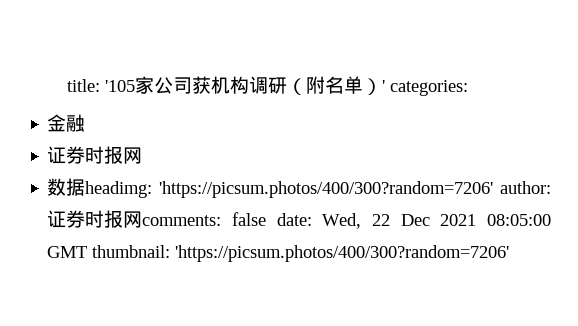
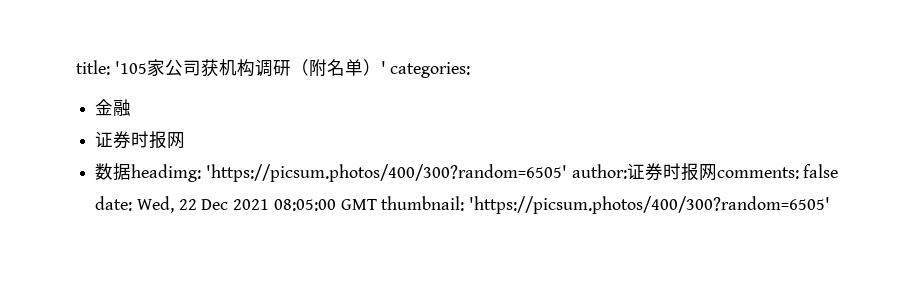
- 数据headimg: 'https://picsum.photos/400/300?random=7206' author:证券时报网comments: false date: Wed, 22 Dec 2021 08:05:00 GMT thumbnail: 'https://picsum.photos/400/300?random=7206'
+ 数据headimg: 'https://picsum.photos/400/300?random=6505' author:证券时报网comments: false date: Wed, 22 Dec 2021 08:05:00 GMT thumbnail: 'https://picsum.photos/400/300?random=6505'

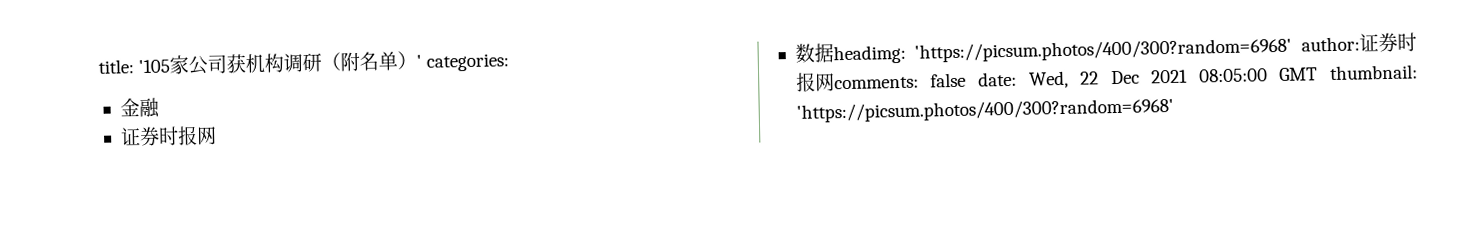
- 数据headimg: 'https://picsum.photos/400/300?random=6505' author:证券时报网comments: false date: Wed, 22 Dec 2021 08:05:00 GMT thumbnail: 'https://picsum.photos/400/300?random=6505'
+ 数据headimg: 'https://picsum.photos/400/300?random=6968' author:证券时报网comments: false date: Wed, 22 Dec 2021 08:05:00 GMT thumbnail: 'https://picsum.photos/400/300?random=6968'

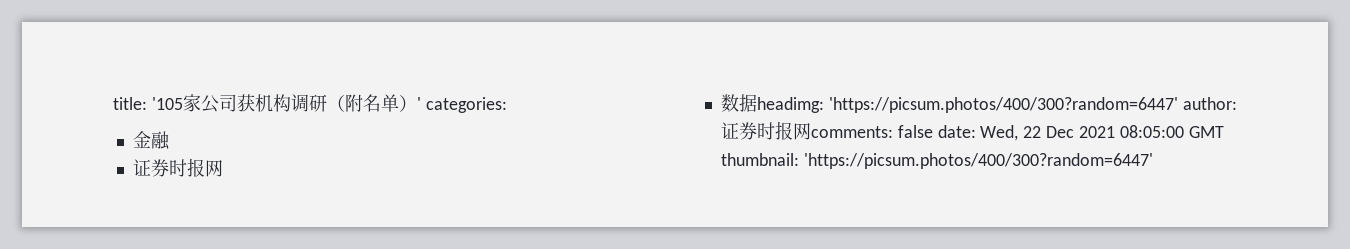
- 数据headimg: 'https://picsum.photos/400/300?random=6968' author:证券时报网comments: false date: Wed, 22 Dec 2021 08:05:00 GMT thumbnail: 'https://picsum.photos/400/300?random=6968'
+ 数据headimg: 'https://picsum.photos/400/300?random=6447' author:证券时报网comments: false date: Wed, 22 Dec 2021 08:05:00 GMT thumbnail: 'https://picsum.photos/400/300?random=6447'

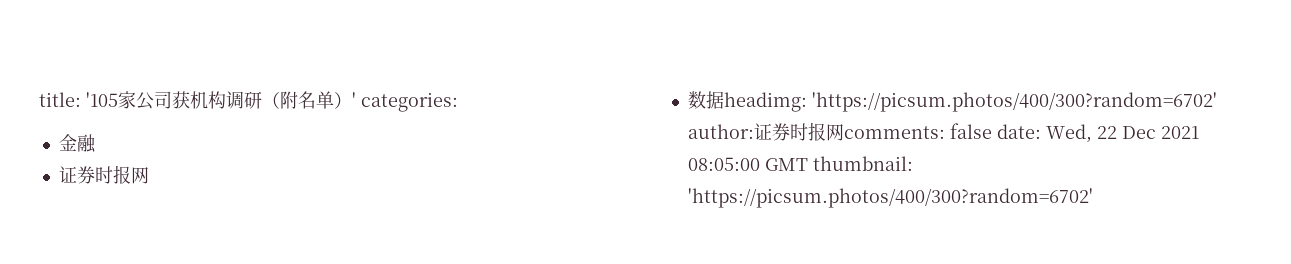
- 数据headimg: 'https://picsum.photos/400/300?random=6447' author:证券时报网comments: false date: Wed, 22 Dec 2021 08:05:00 GMT thumbnail: 'https://picsum.photos/400/300?random=6447'
+ 数据headimg: 'https://picsum.photos/400/300?random=6702' author:证券时报网comments: false date: Wed, 22 Dec 2021 08:05:00 GMT thumbnail: 'https://picsum.photos/400/300?random=6702'

